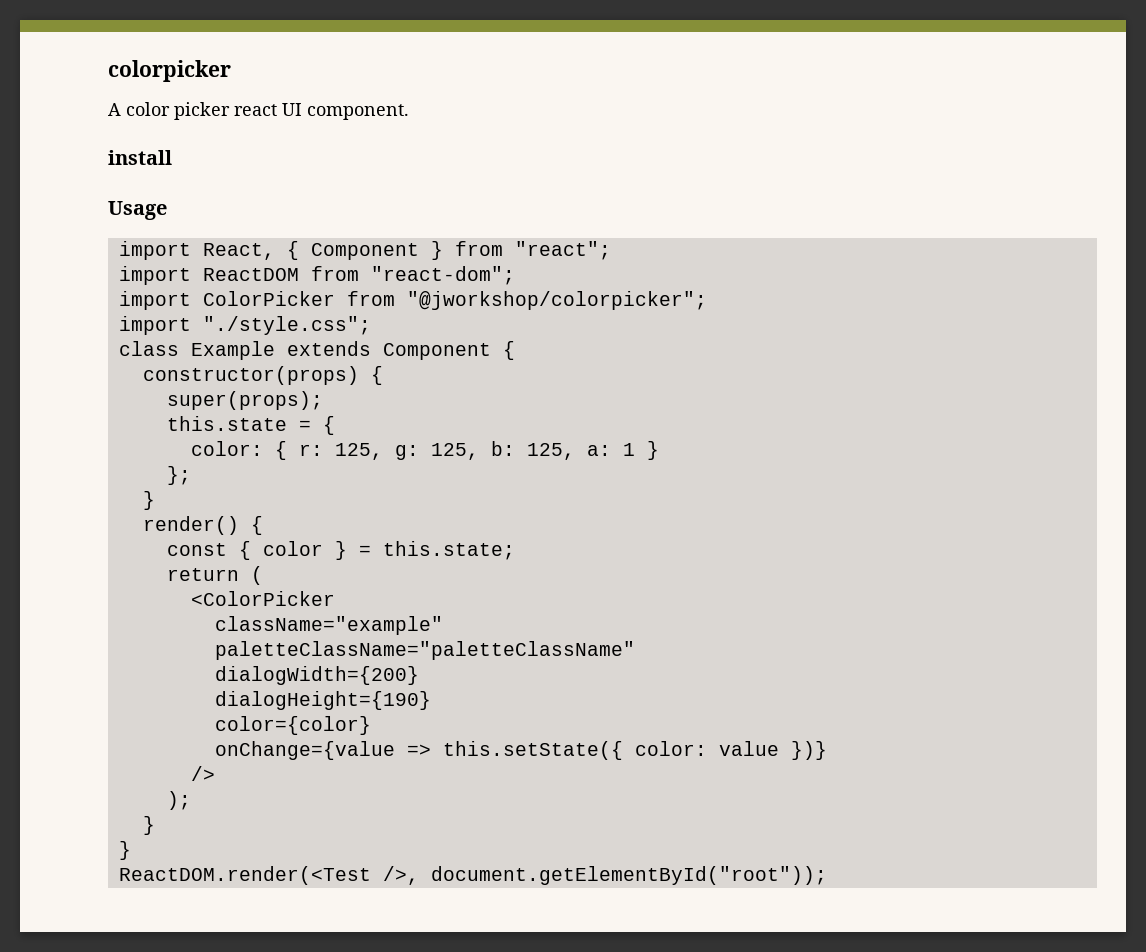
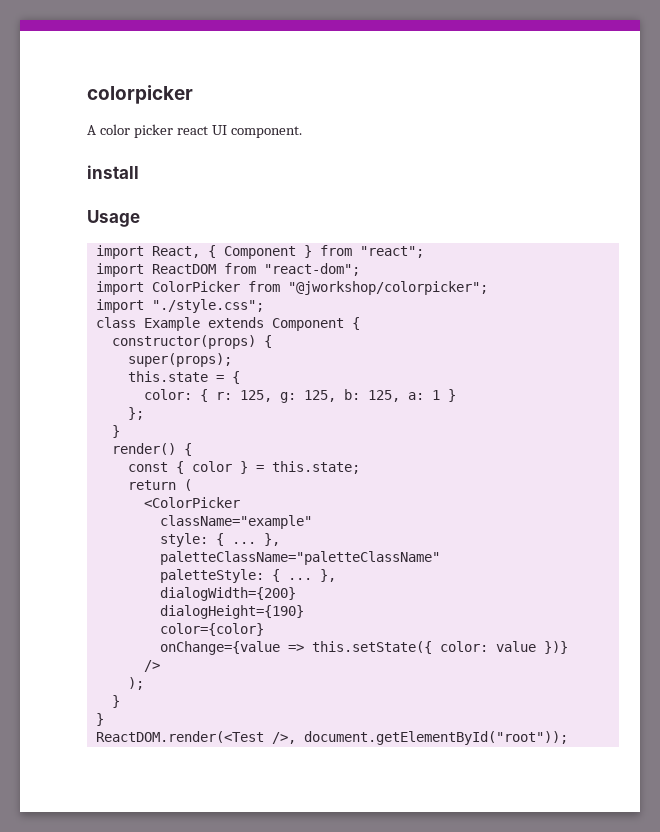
+ style: { ... },
  paletteClassName="paletteClassName"
+ paletteStyle: { ... },

